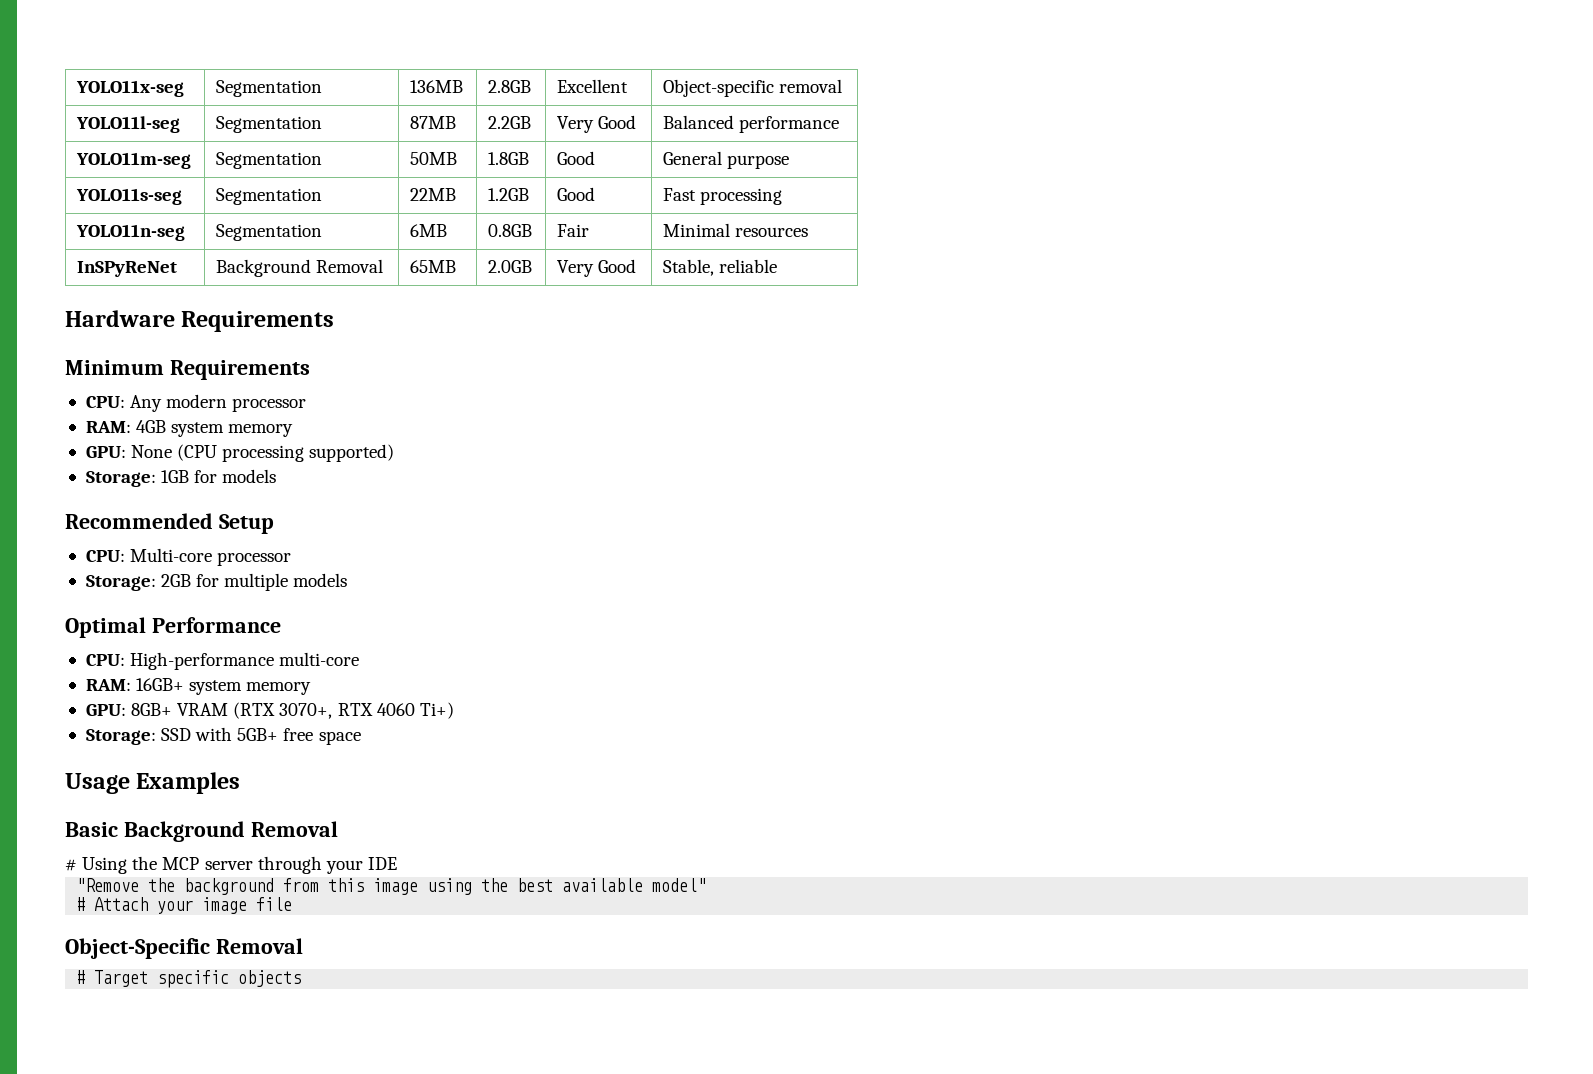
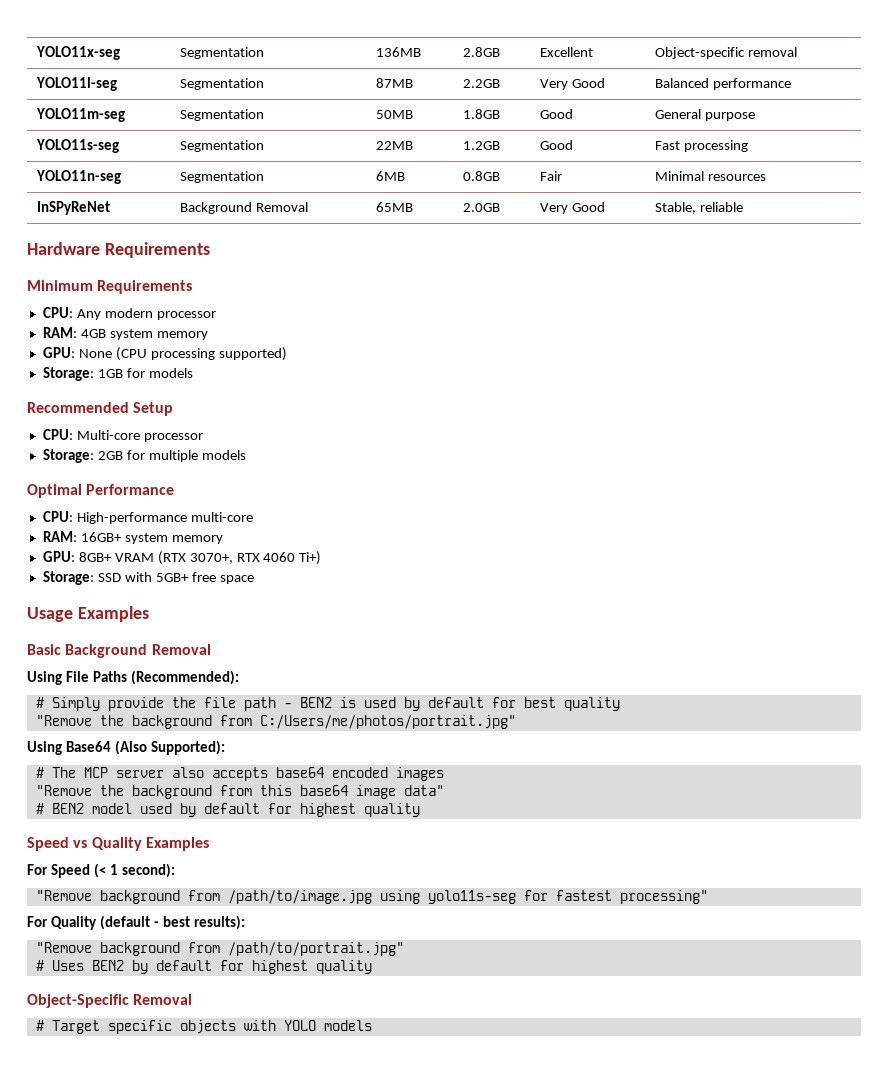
- # Using the MCP server through your IDE
+ Using File Paths (Recommended):
+ # Simply provide the file path - BEN2 is used by default for best quality
+ "Remove the background from C:/Users/me/photos/portrait.jpg"
+ Using Base64 (Also Supported):
+ # The MCP server also accepts base64 encoded images
- "Remove the background from this image using the best available model"
- # Attach your image file
+ "Remove the background from this base64 image data"
+ # BEN2 model used by default for highest quality
+ Speed vs Quality Examples
+ For Speed (< 1 second):
+ "Remove background from /path/to/image.jpg using yolo11s-seg for fastest processing"
+ For Quality (default - best results):
+ "Remove background from /path/to/portrait.jpg"
+ # Uses BEN2 by default for highest quality
- # Target specific objects
+ # Target specific objects with YOLO models

